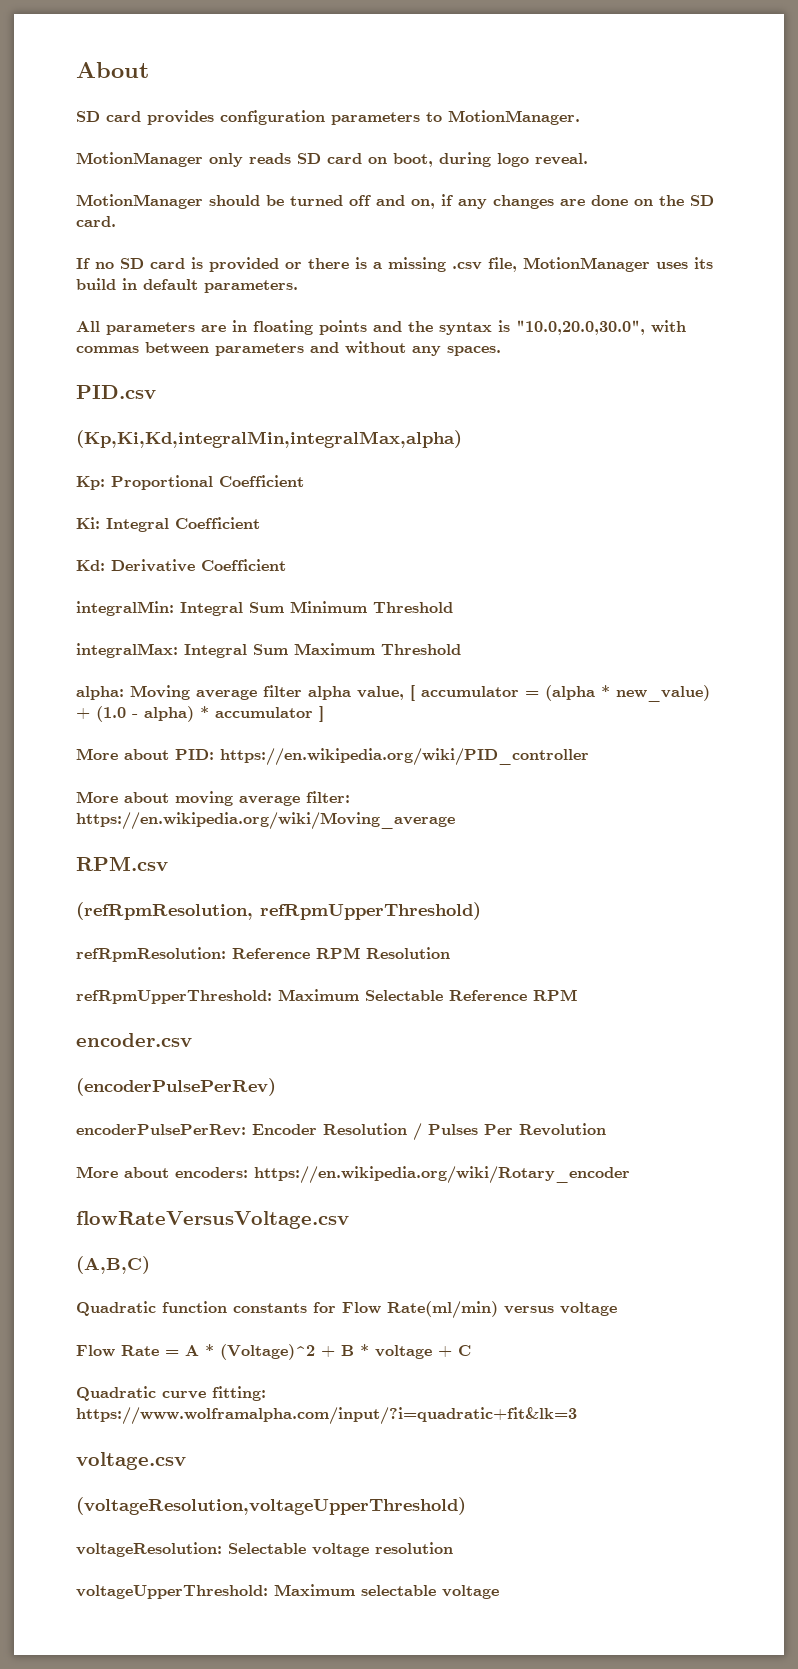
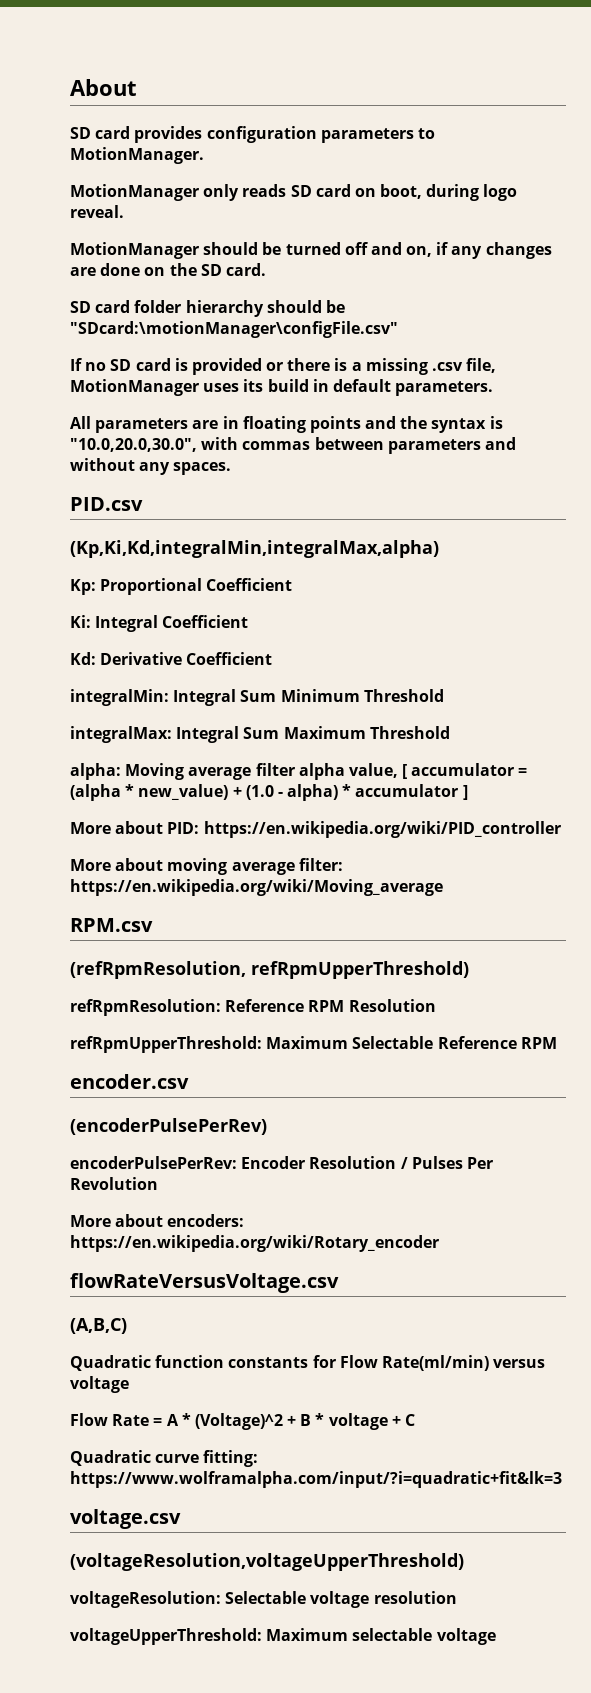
+ SD card folder hierarchy should be "SDcard:\motionManager\configFile.csv"

